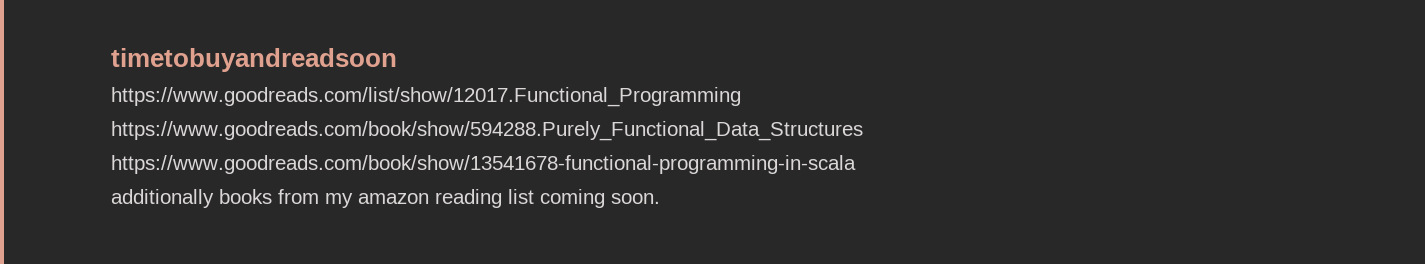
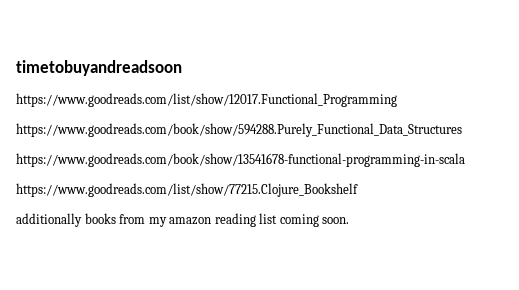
+ https://www.goodreads.com/list/show/77215.Clojure_Bookshelf

